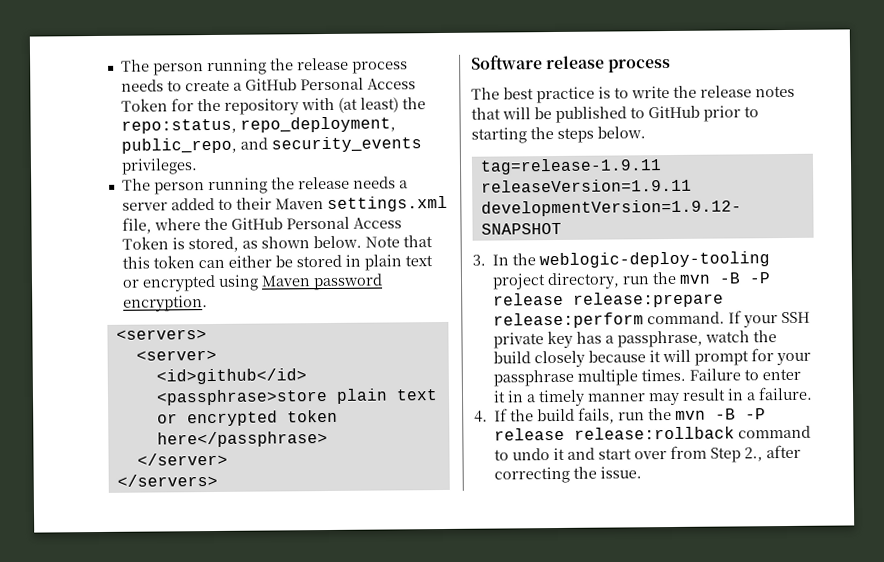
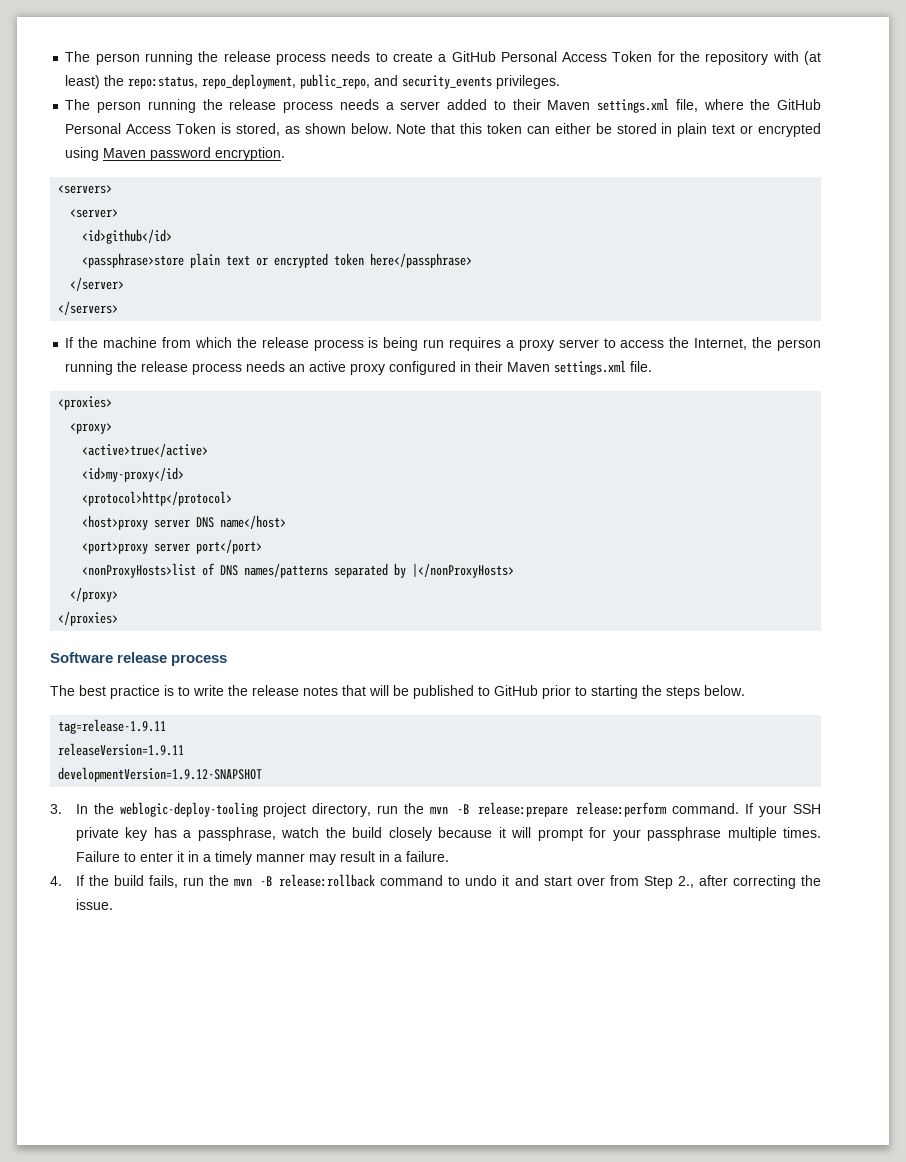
- The person running the release needs a server added to their Maven settings.xml file, where the GitHub Personal Access Token is stored, as shown below.
+ The person running the release process needs a server added to their Maven settings.xml file, where the GitHub Personal Access Token is stored, as shown below.
+ If the machine from which the release process is being run requires a proxy server to access the Internet, the person running the release process needs an active proxy configured in their Maven settings.xml file.
+ <proxies>
+ <proxy>
+ <active>true</active>
+ <id>my-proxy</id>
+ <protocol>http</protocol>
+ <host>proxy server DNS name</host>
+ <port>proxy server port</port>
+ <nonProxyHosts>list of DNS names/patterns separated by |</nonProxyHosts>
+ </proxy>
+ </proxies>
- 3. In the weblogic-deploy-tooling project directory, run the mvn -B -P release release:prepare release:perform command.
+ 3. In the weblogic-deploy-tooling project directory, run the mvn -B release:prepare release:perform command.
- 4. If the build fails, run the mvn -B -P release release:rollback command to undo it and start over from Step 2., after correcting the issue.
+ 4. If the build fails, run the mvn -B release:rollback command to undo it and start over from Step 2., after correcting the issue.

